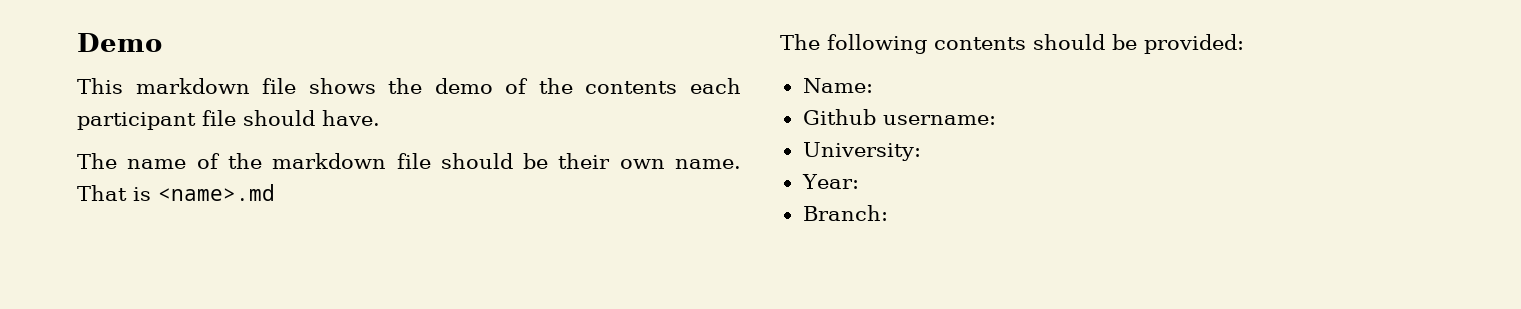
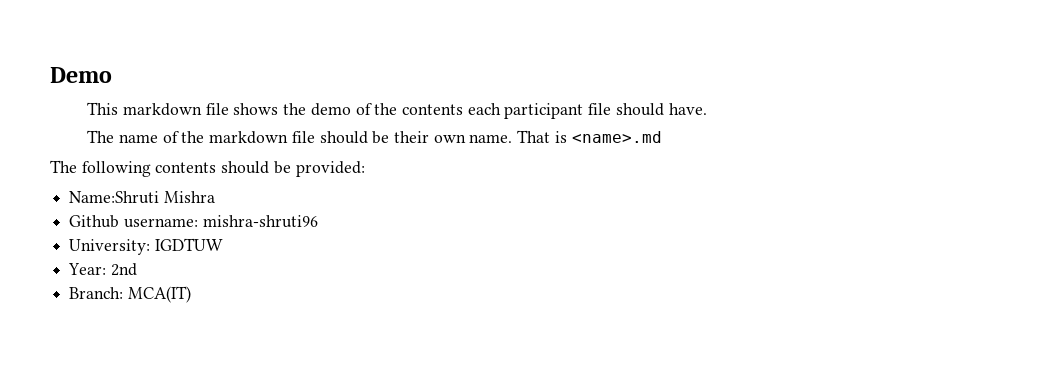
- Name:
+ Name:Shruti Mishra
- Github username:
+ Github username: mishra-shruti96
- University:
+ University: IGDTUW
- Year:
+ Year: 2nd
- Branch:
+ Branch: MCA(IT)

